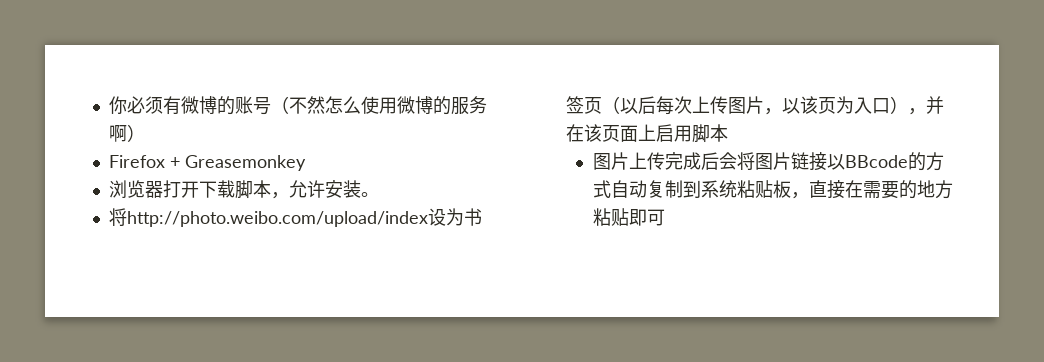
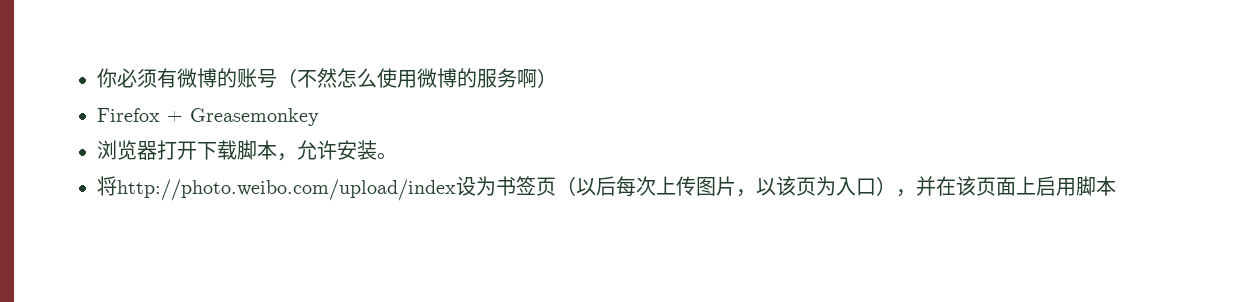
- 图片上传完成后会将图片链接以BBcode的方式自动复制到系统粘贴板，直接在需要的地方粘贴即可

